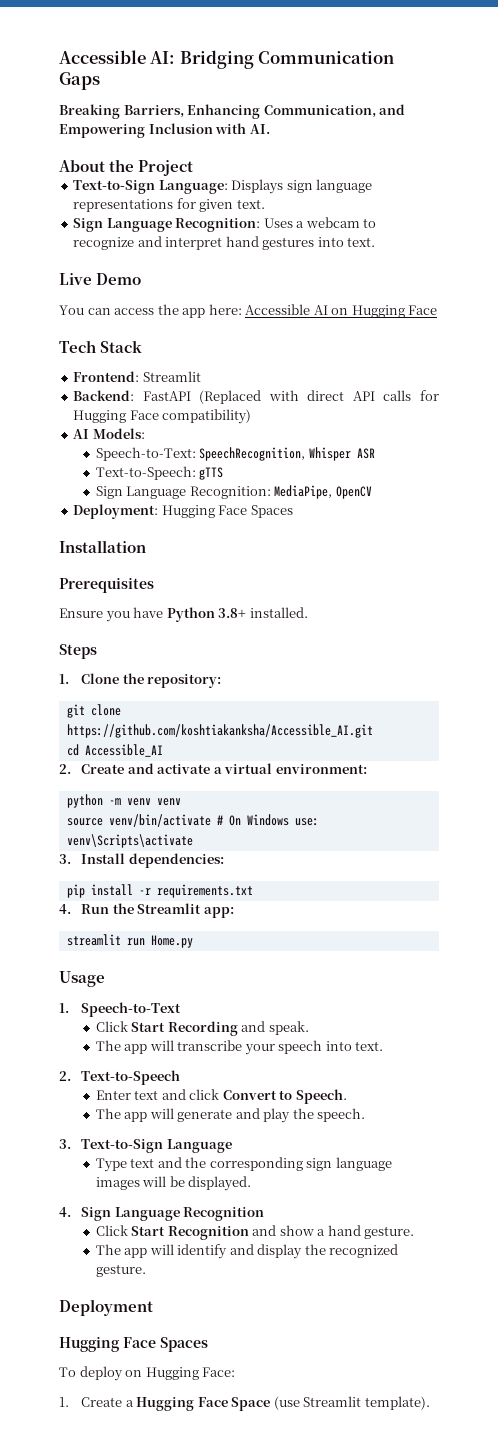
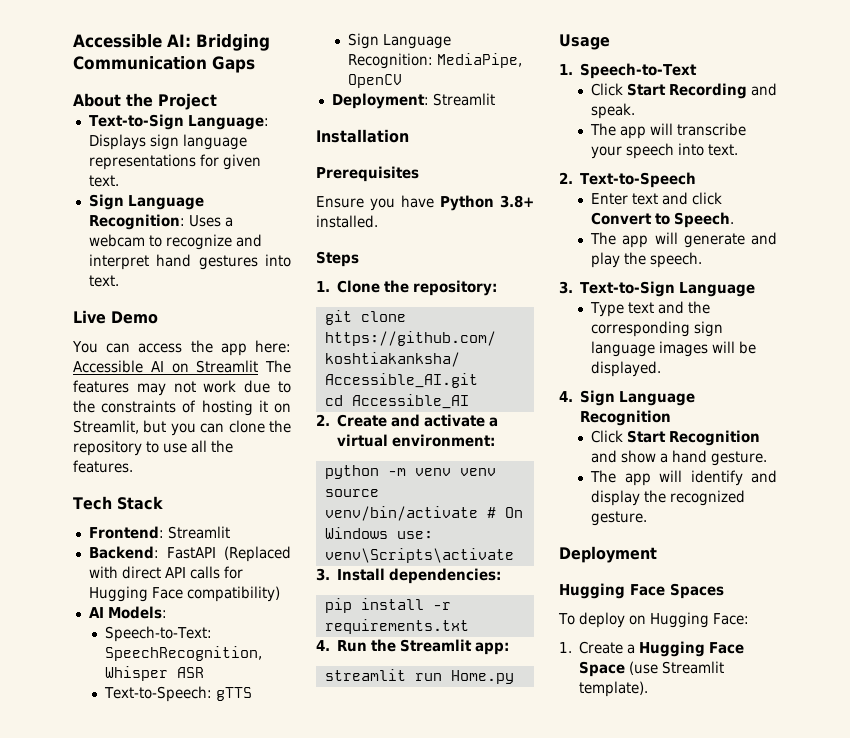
- Breaking Barriers, Enhancing Communication, and Empowering Inclusion with AI.
- You can access the app here: Accessible AI on Hugging Face
+ You can access the app here: Accessible AI on Streamlit The features may not work due to the constraints of hosting it on Streamlit, but you can clone the repository to use all the features.
- Deployment: Hugging Face Spaces
+ Deployment: Streamlit

